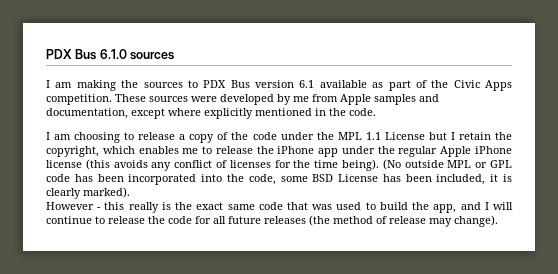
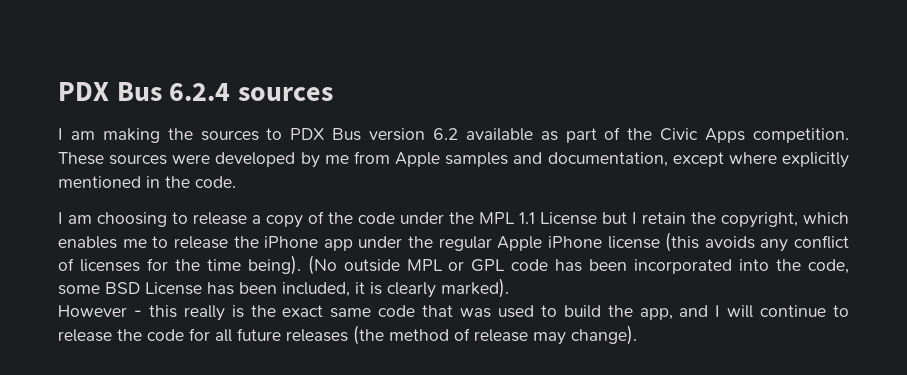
- PDX Bus 6.1.0 sources
+ PDX Bus 6.2.4 sources
- I am making the sources to PDX Bus version 6.1 available as part of the Civic Apps competition.
+ I am making the sources to PDX Bus version 6.2 available as part of the Civic Apps competition.

